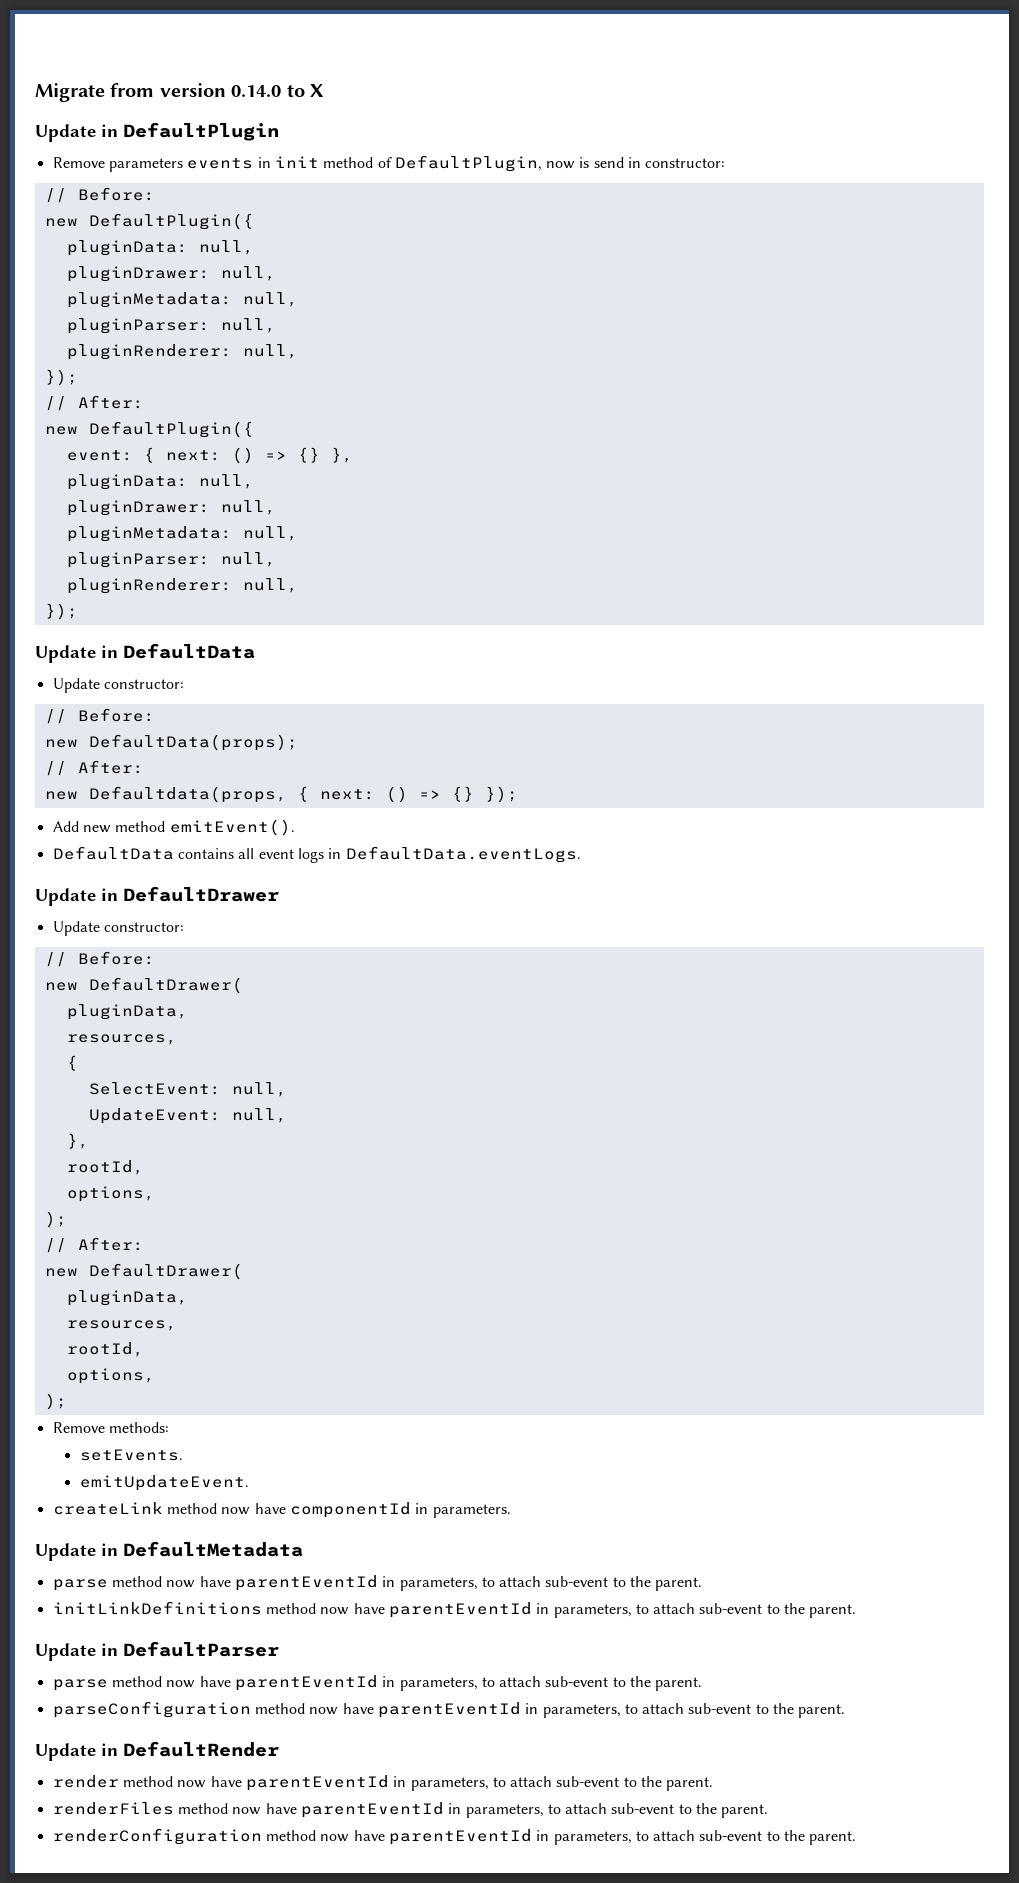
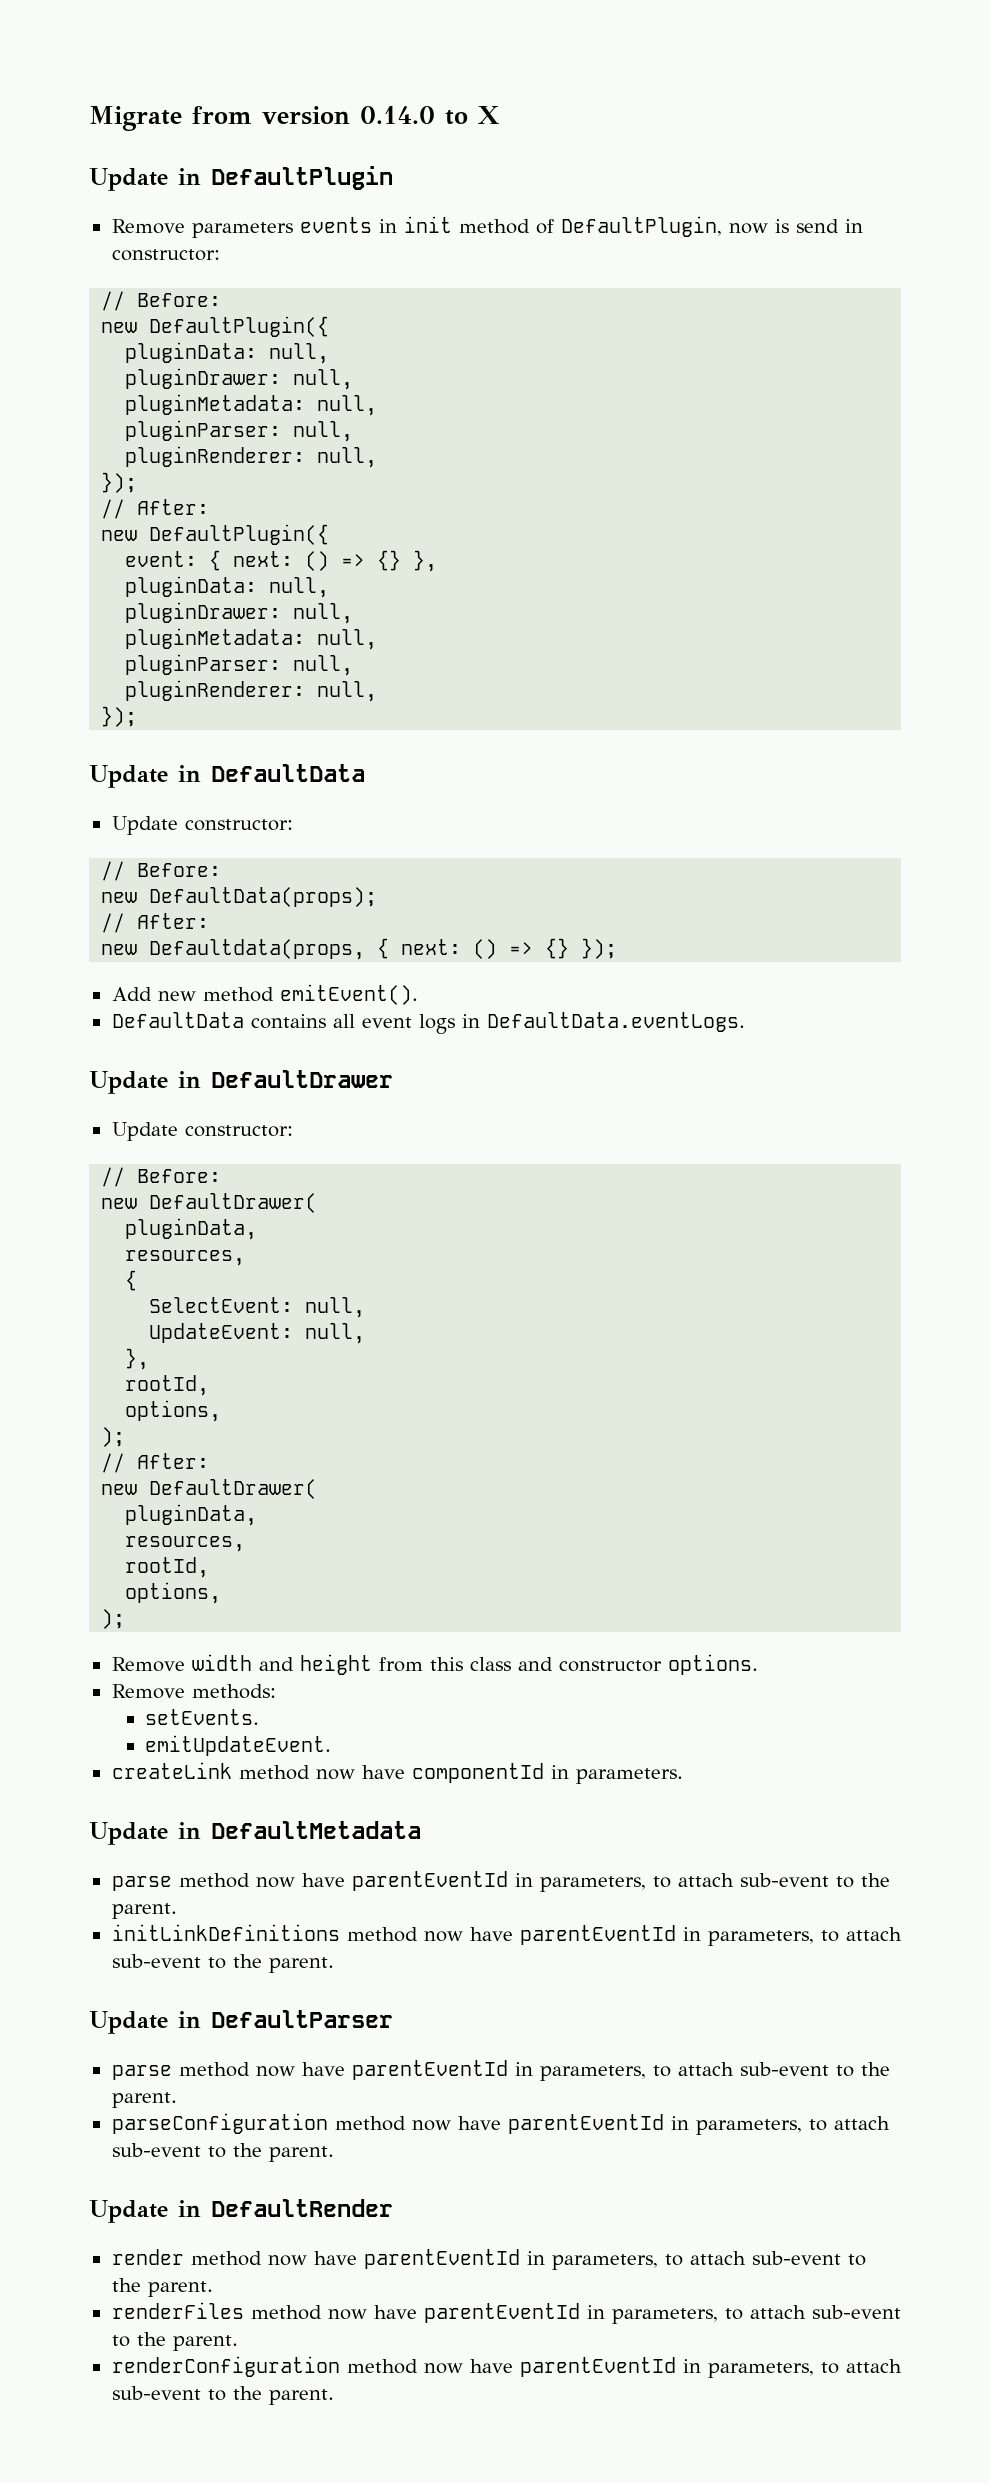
+ Remove width and height from this class and constructor options.

